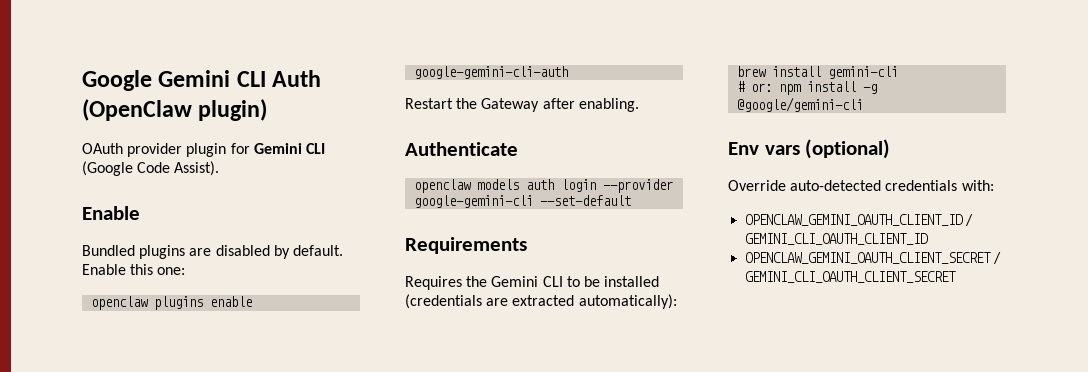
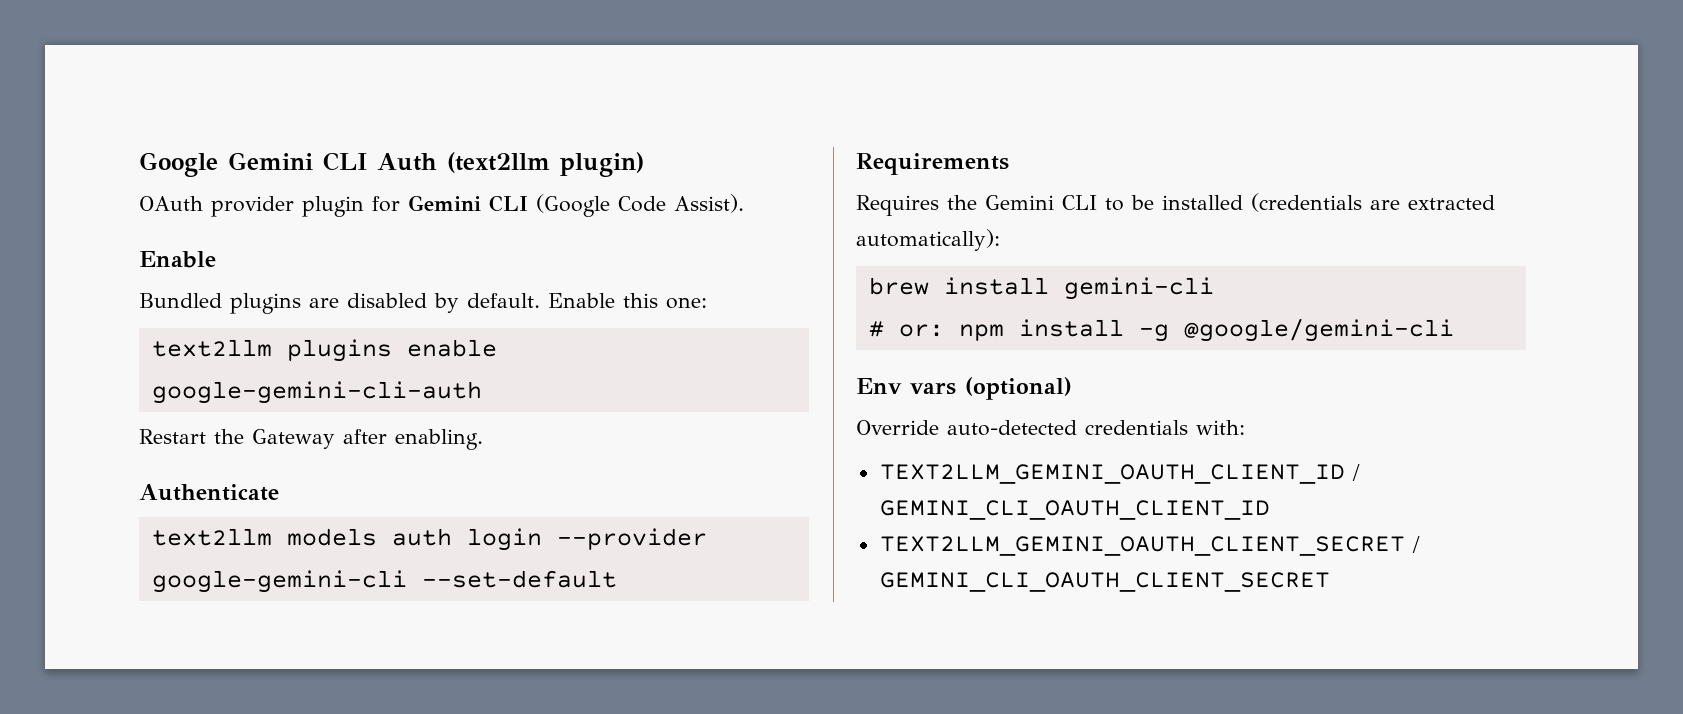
- Google Gemini CLI Auth (OpenClaw plugin)
+ Google Gemini CLI Auth (text2llm plugin)
- openclaw plugins enable google-gemini-cli-auth
+ text2llm plugins enable google-gemini-cli-auth
- openclaw models auth login --provider google-gemini-cli --set-default
+ text2llm models auth login --provider google-gemini-cli --set-default
- OPENCLAW_GEMINI_OAUTH_CLIENT_ID / GEMINI_CLI_OAUTH_CLIENT_ID
+ TEXT2LLM_GEMINI_OAUTH_CLIENT_ID / GEMINI_CLI_OAUTH_CLIENT_ID
- OPENCLAW_GEMINI_OAUTH_CLIENT_SECRET / GEMINI_CLI_OAUTH_CLIENT_SECRET
+ TEXT2LLM_GEMINI_OAUTH_CLIENT_SECRET / GEMINI_CLI_OAUTH_CLIENT_SECRET

